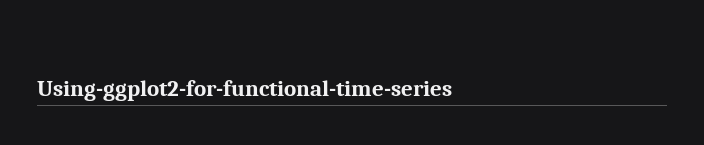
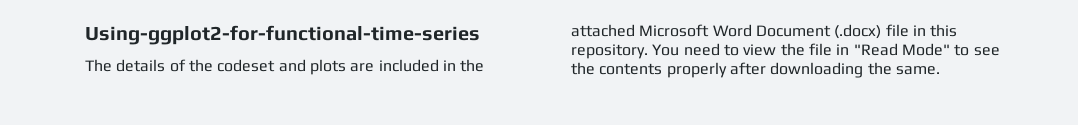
+ The details of the codeset and plots are included in the attached Microsoft Word Document (.docx) file in this repository. You need to view the file in "Read Mode" to see the contents properly after downloading the same.

